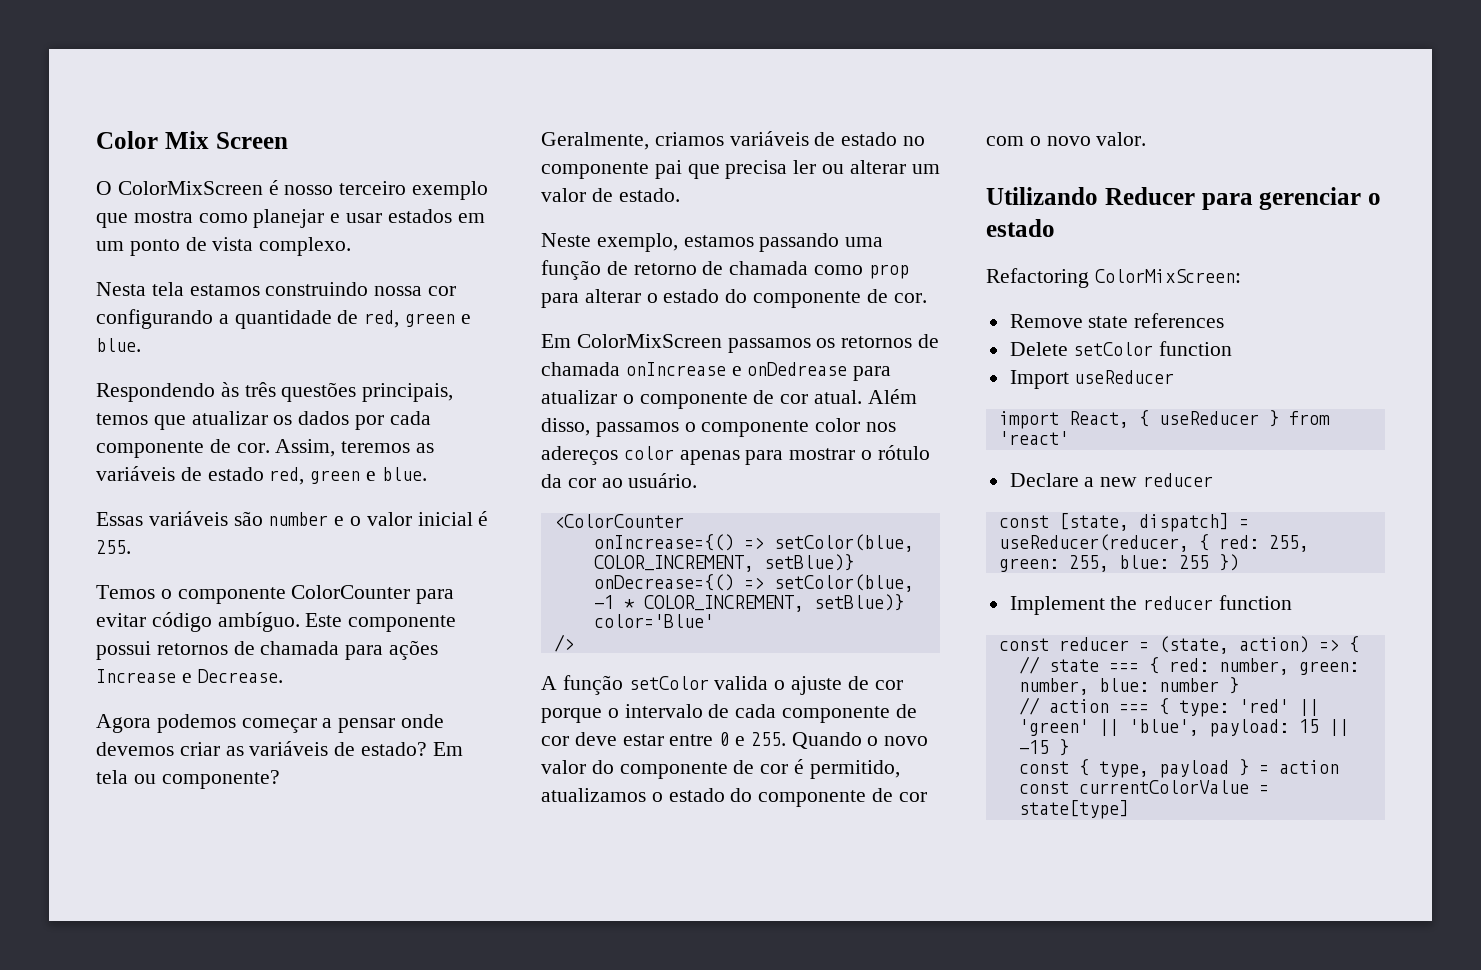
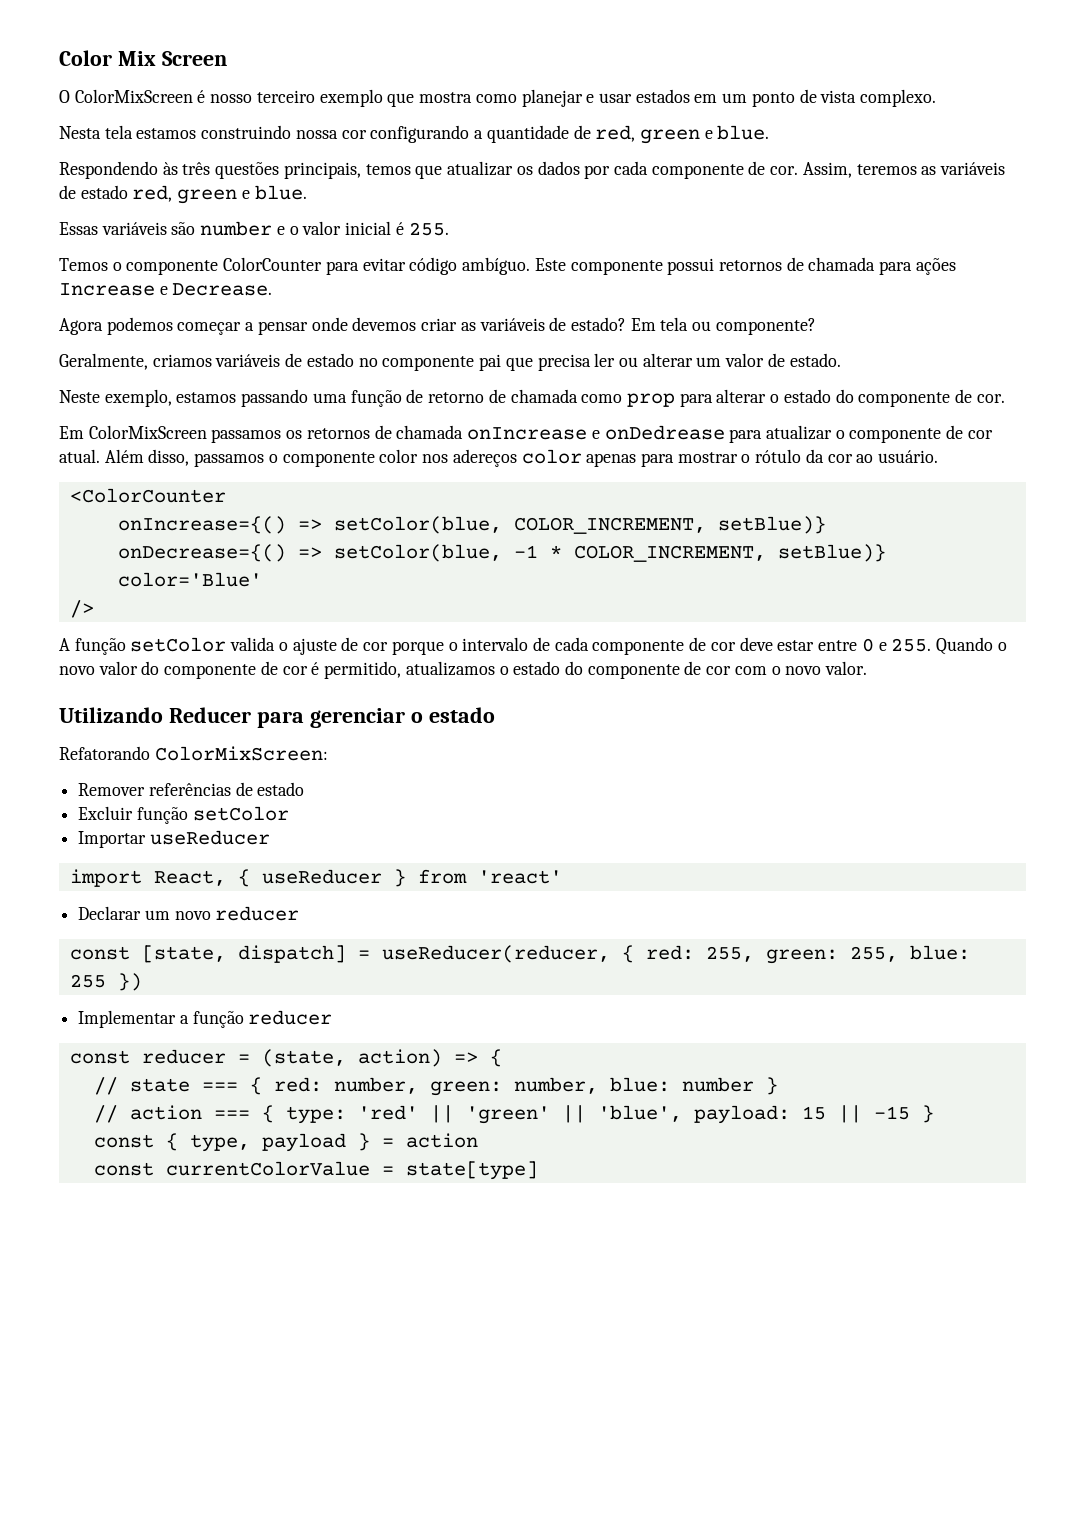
- Refactoring ColorMixScreen:
+ Refatorando ColorMixScreen:
- Remove state references
- Delete setColor function
- Import useReducer
+ Remover referências de estado
+ Excluir função setColor
+ Importar useReducer
- Declare a new reducer
+ Declarar um novo reducer
- Implement the reducer function
+ Implementar a função reducer

